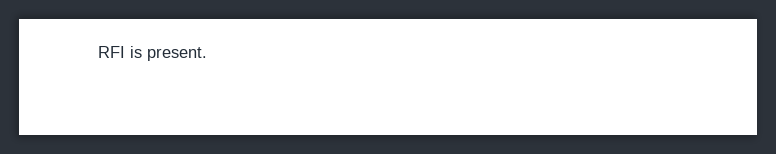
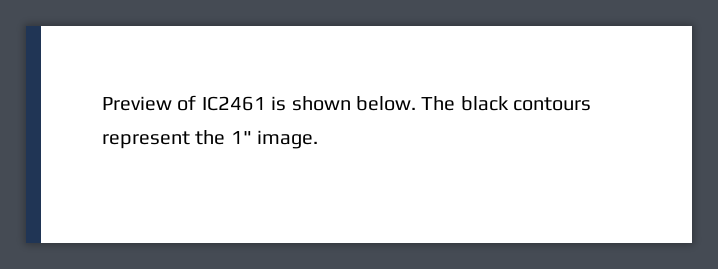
- RFI is present.
+ Preview of IC2461 is shown below. The black contours represent the 1" image.

